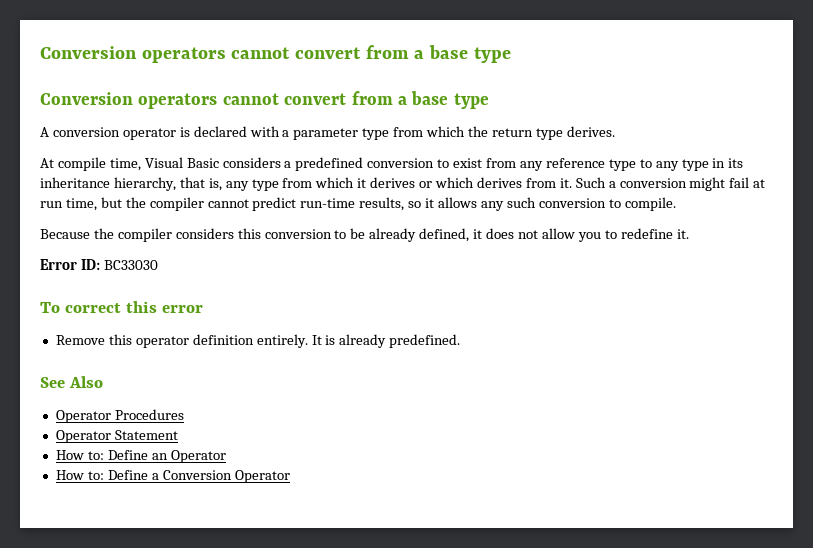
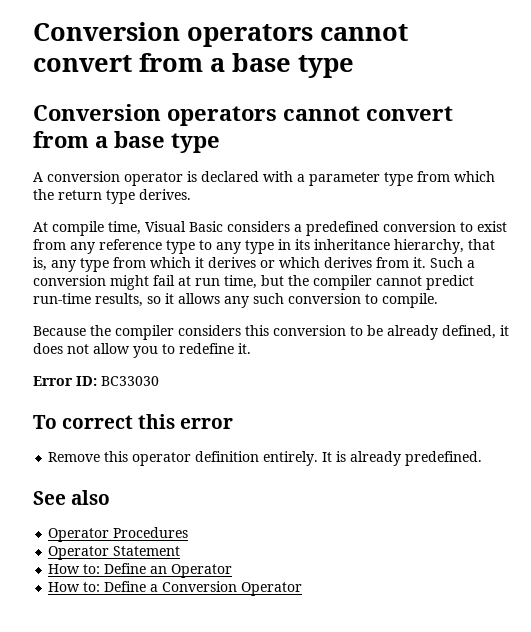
- See Also
+ See also

